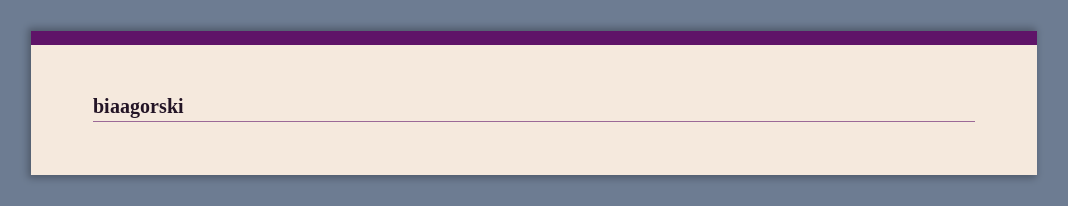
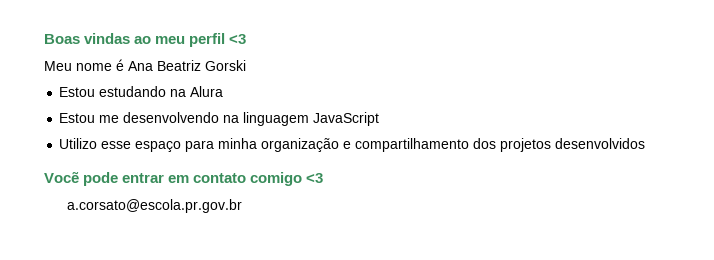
- biaagorski
+ Boas vindas ao meu perfil <3
+ Meu nome é Ana Beatriz Gorski
+ Estou estudando na Alura
+ Estou me desenvolvendo na linguagem JavaScript
+ Utilizo esse espaço para minha organização e compartilhamento dos projetos desenvolvidos
+ Vocẽ pode entrar em contato comigo <3
+ a.corsato@escola.pr.gov.br

